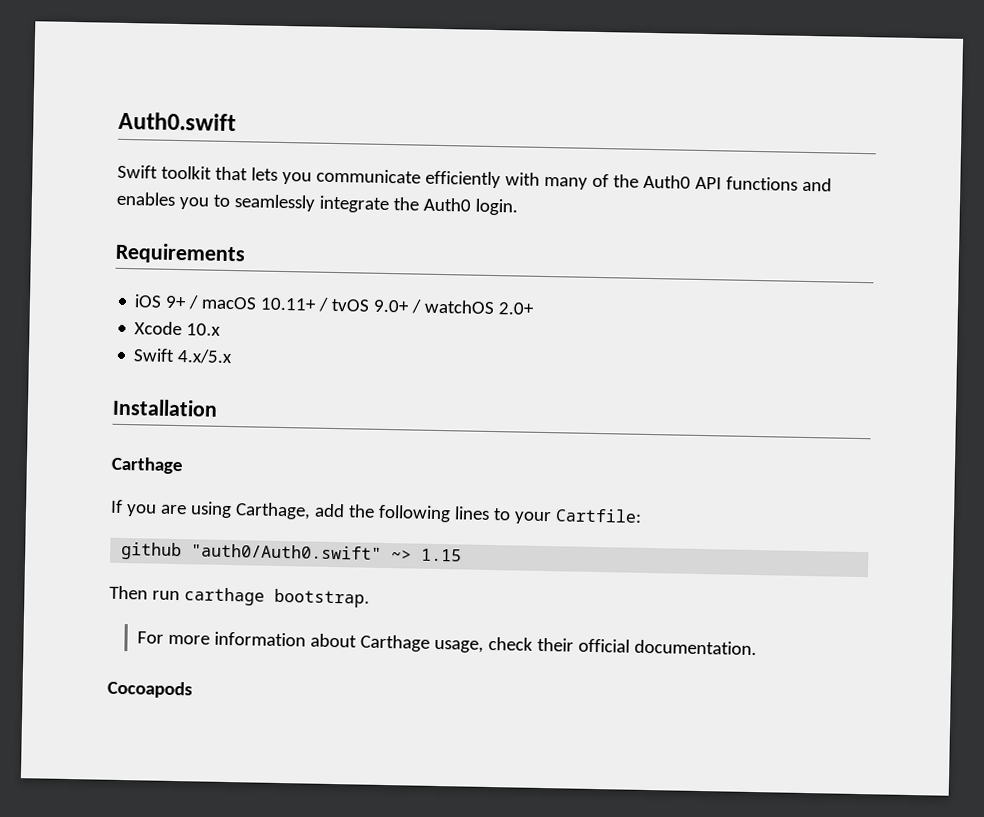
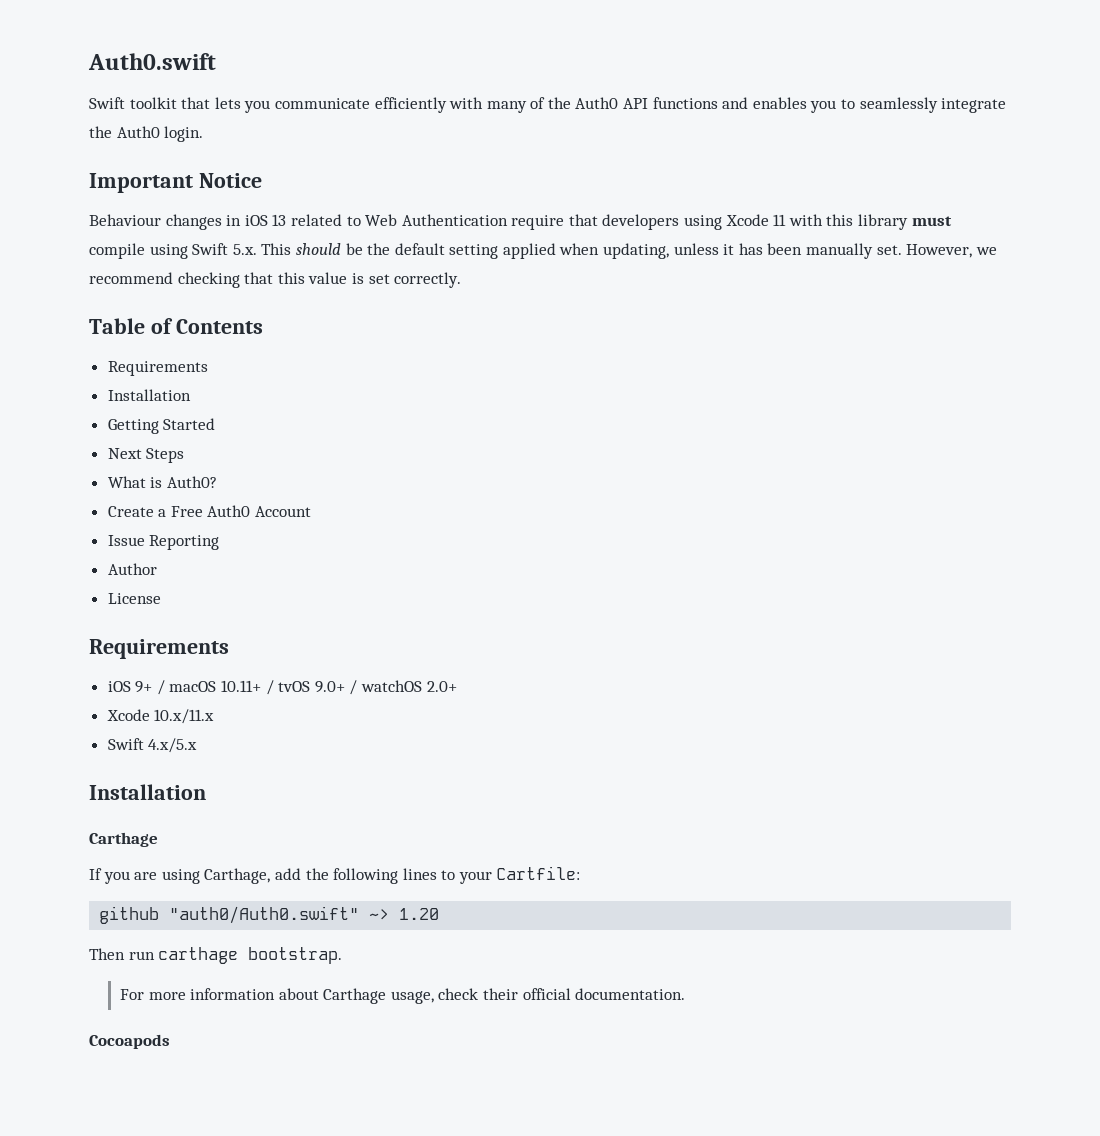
+ Important Notice
+ Behaviour changes in iOS 13 related to Web Authentication require that developers using Xcode 11 with this library must compile using Swift 5.x. This should be the default setting applied when updating, unless it has been manually set. However, we recommend checking that this value is set correctly.
+ Table of Contents
+ Requirements
+ Installation
+ Getting Started
+ Next Steps
+ What is Auth0?
+ Create a Free Auth0 Account
+ Issue Reporting
+ Author
+ License
- Xcode 10.x
+ Xcode 10.x/11.x
- github "auth0/Auth0.swift" ~> 1.15
+ github "auth0/Auth0.swift" ~> 1.20

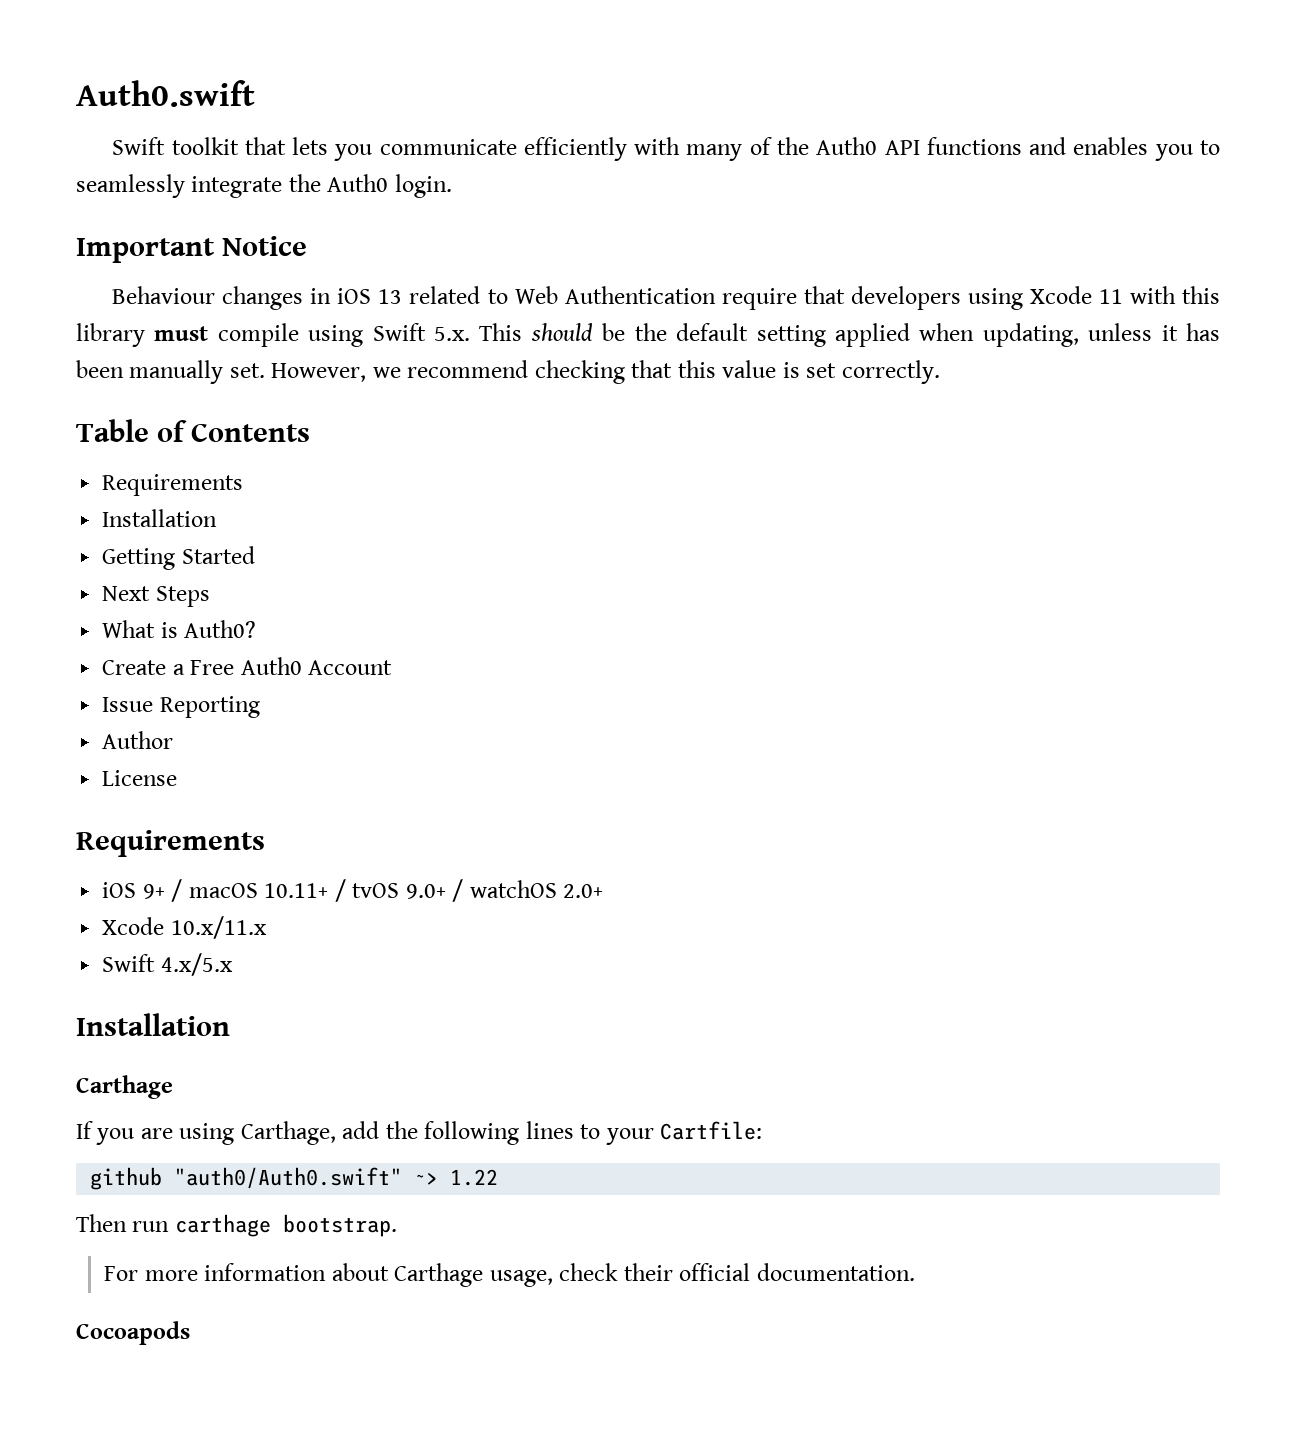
- github "auth0/Auth0.swift" ~> 1.20
+ github "auth0/Auth0.swift" ~> 1.22

